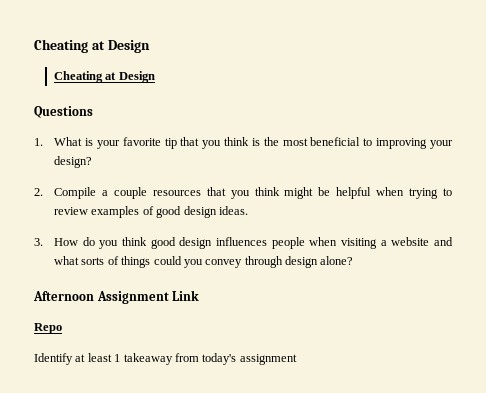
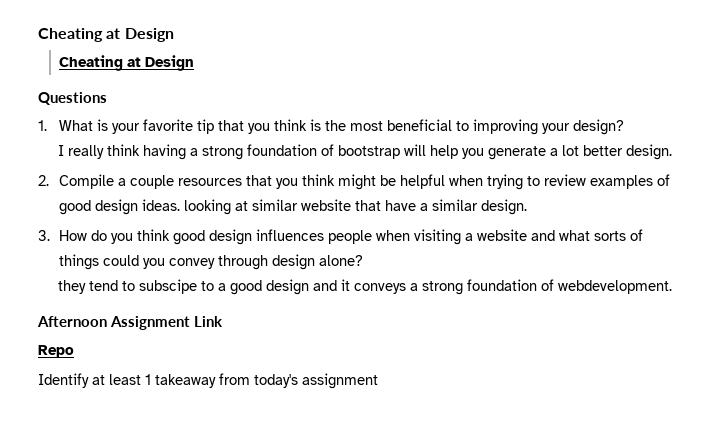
+ I really think having a strong foundation of bootstrap will help you generate a lot better design.
- 2. Compile a couple resources that you think might be helpful when trying to review examples of good design ideas.
+ 2. Compile a couple resources that you think might be helpful when trying to review examples of good design ideas. looking at similar website that have a similar design.
+ they tend to subscipe to a good design and it conveys a strong foundation of webdevelopment.

